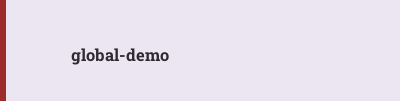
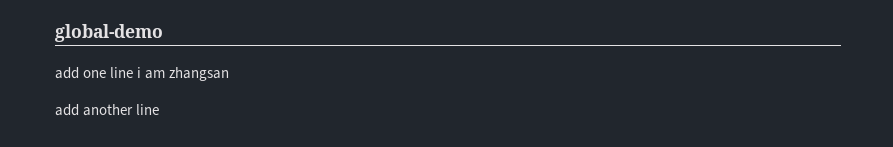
+ add one line i am zhangsan
+ add another line

